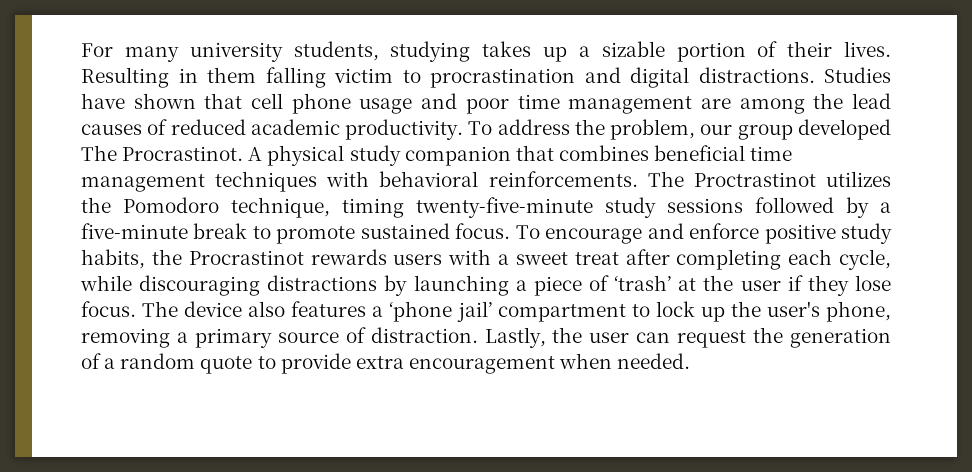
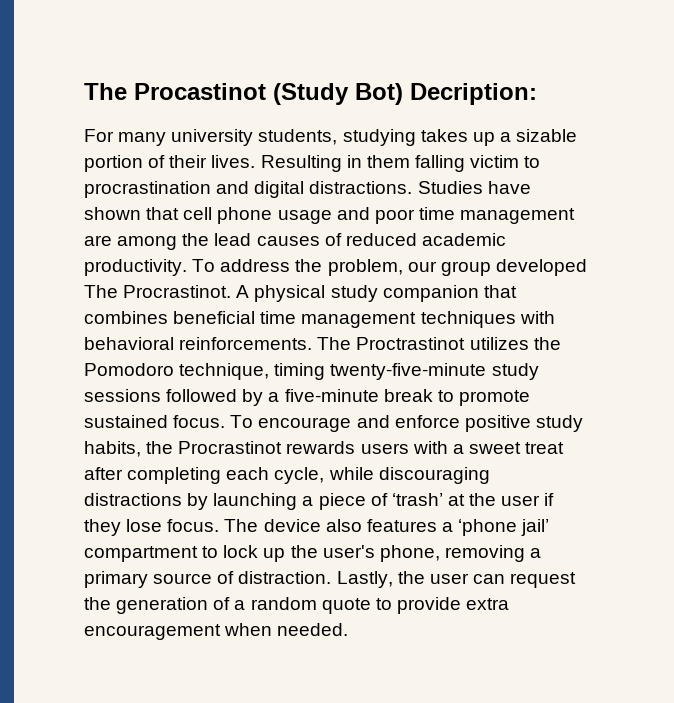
+ The Procastinot (Study Bot) Decription:

